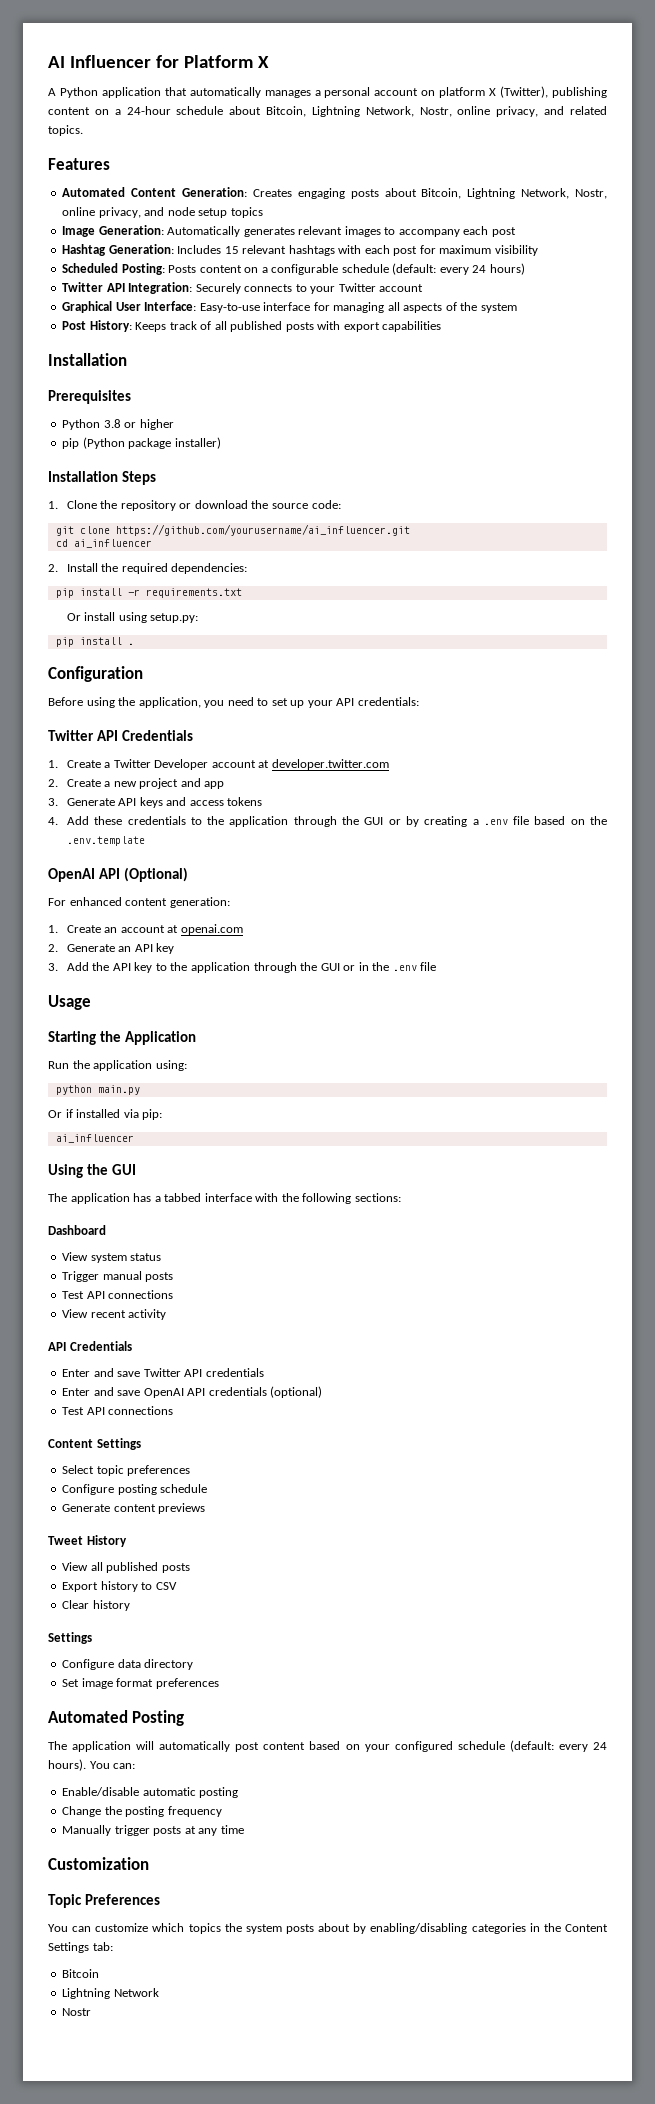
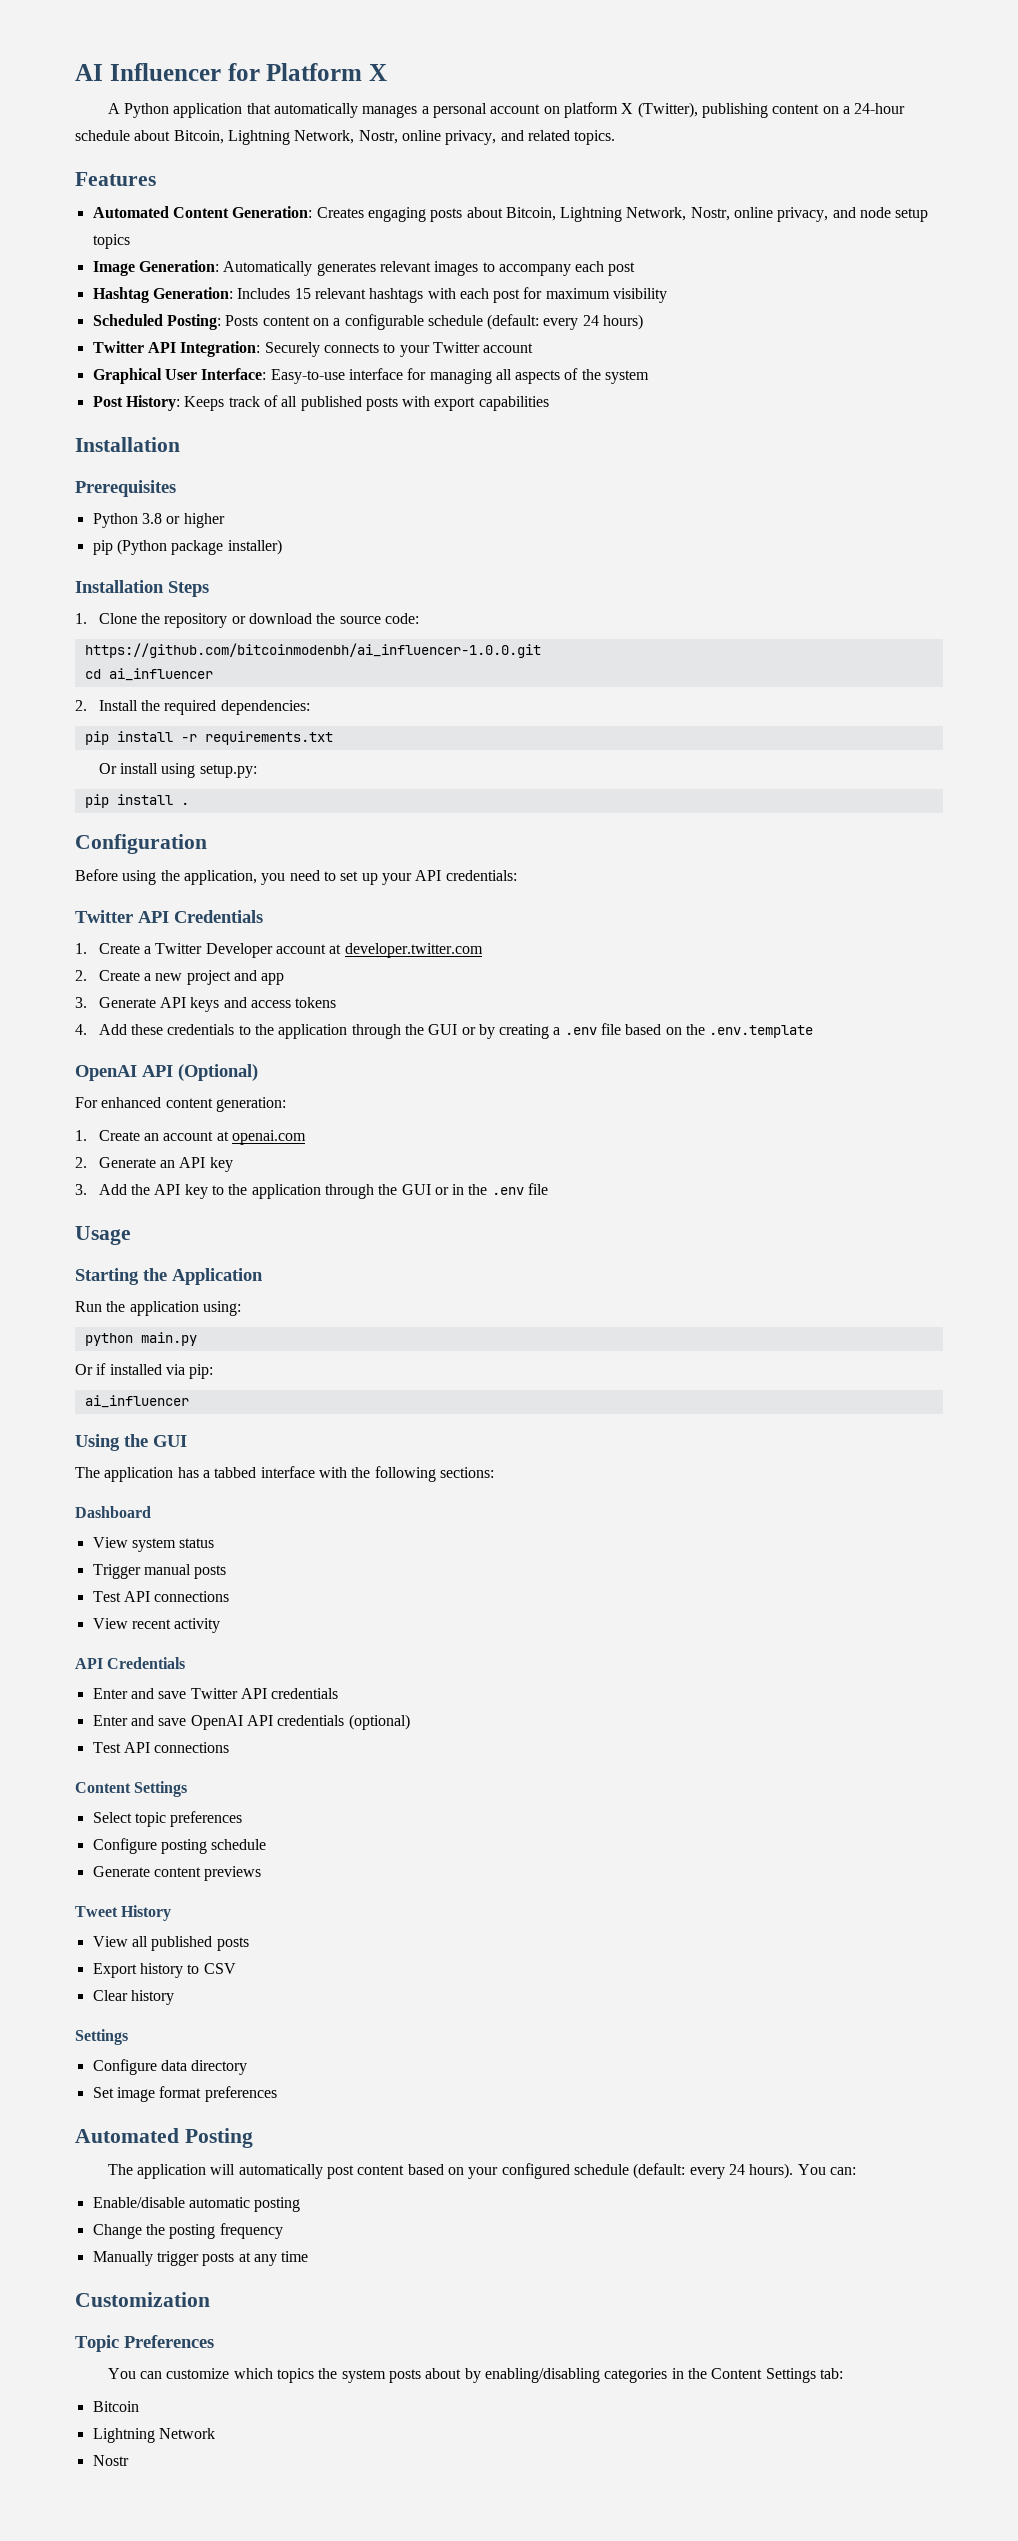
- git clone https://github.com/yourusername/ai_influencer.git
+ https://github.com/bitcoinmodenbh/ai_influencer-1.0.0.git

